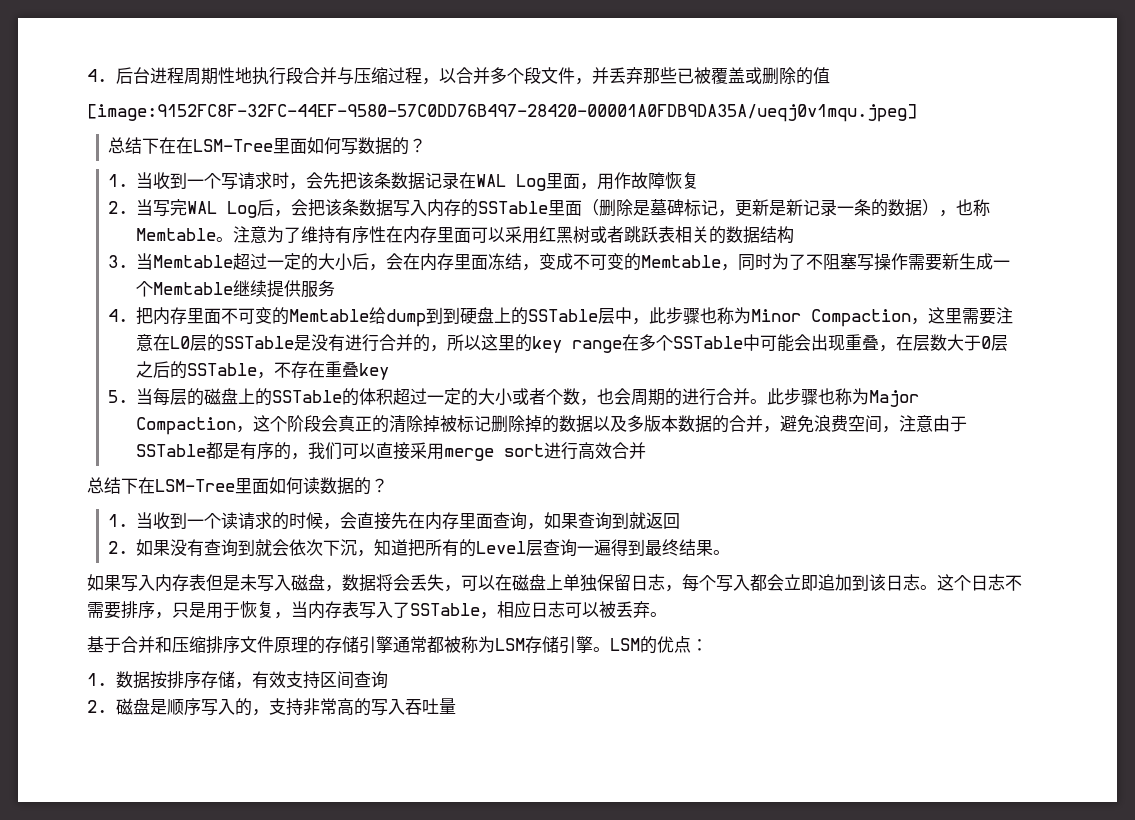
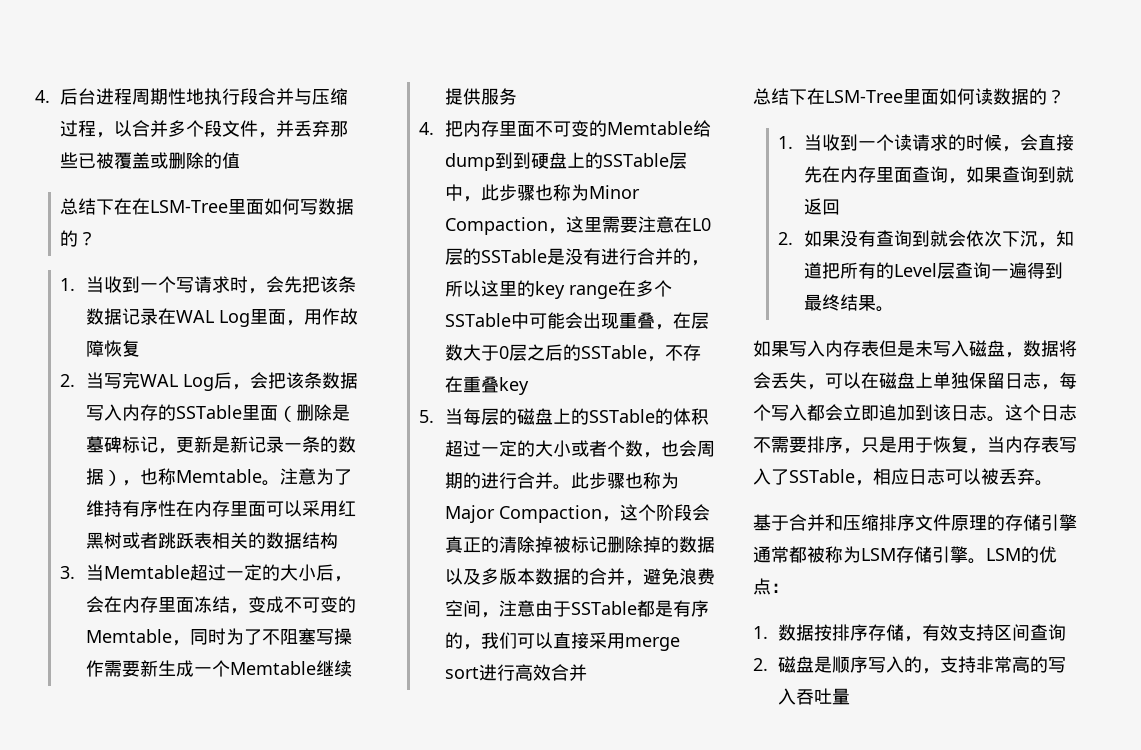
- [image:9152FC8F-32FC-44EF-9580-57C0DD76B497-28420-00001A0FDB9DA35A/ueqj0v1mqu.jpeg]

